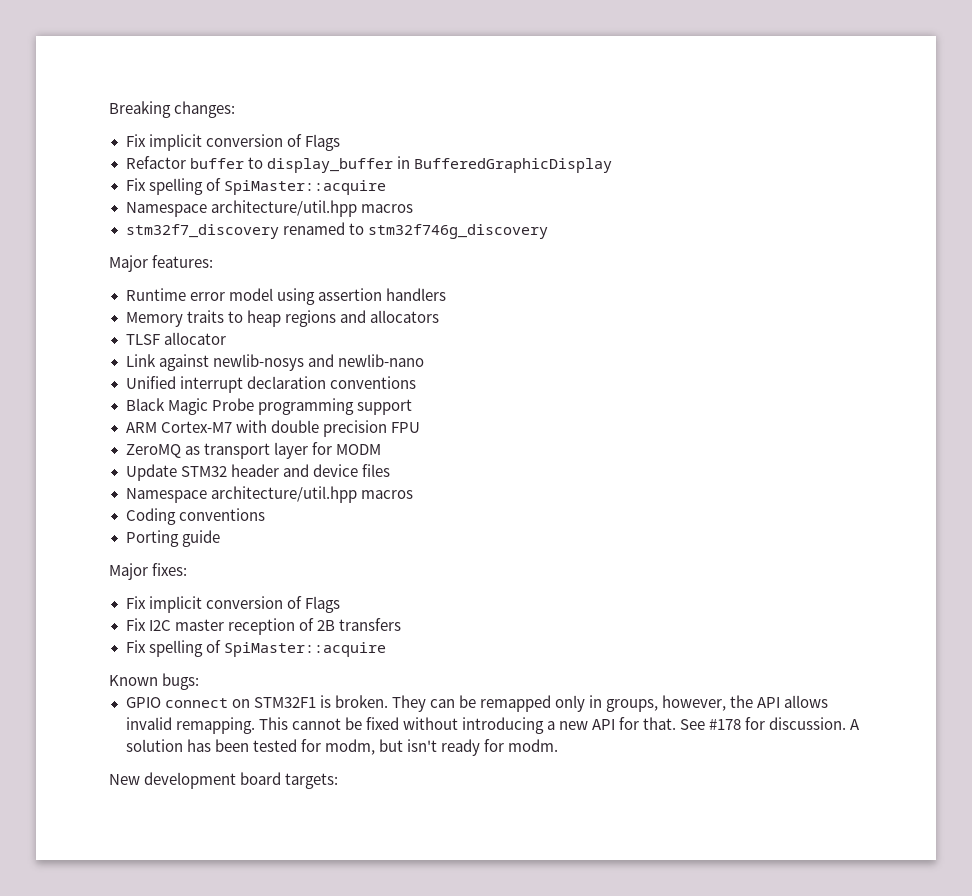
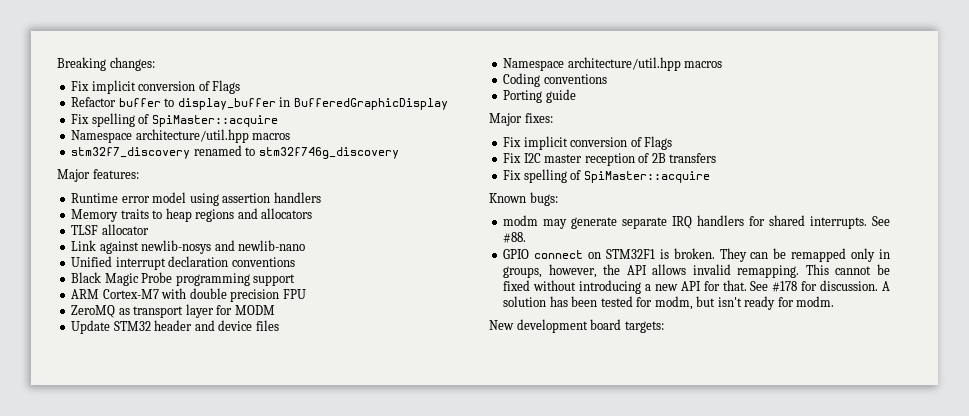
+ modm may generate separate IRQ handlers for shared interrupts. See #88.

